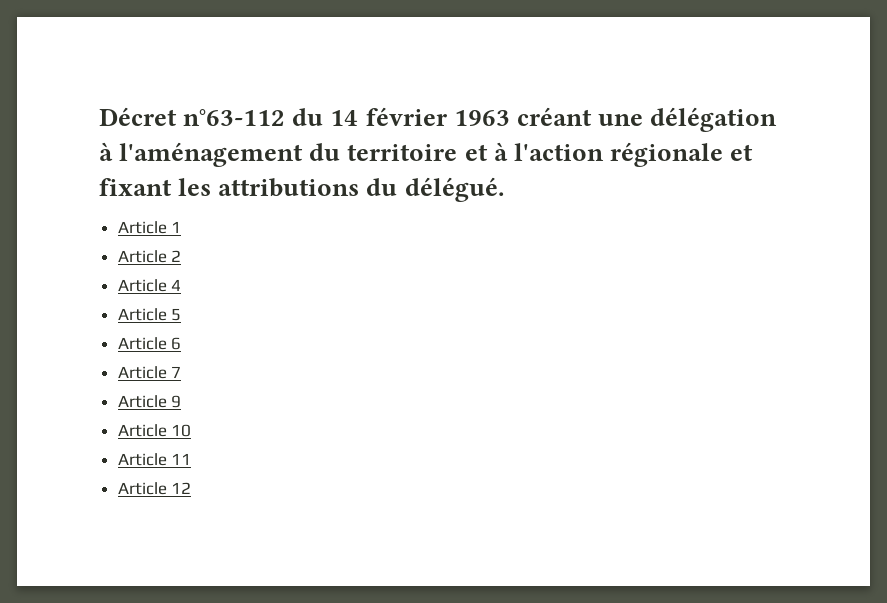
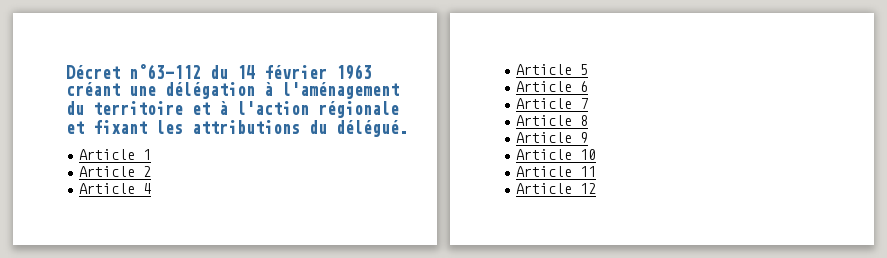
+ Article 8

